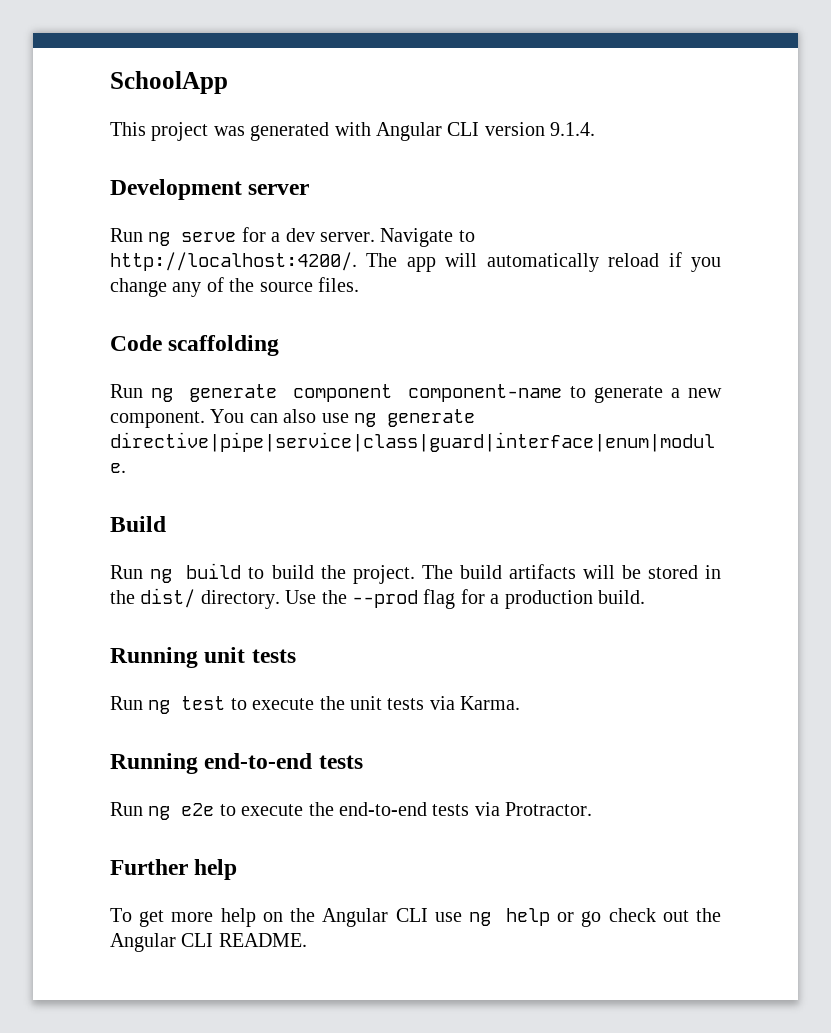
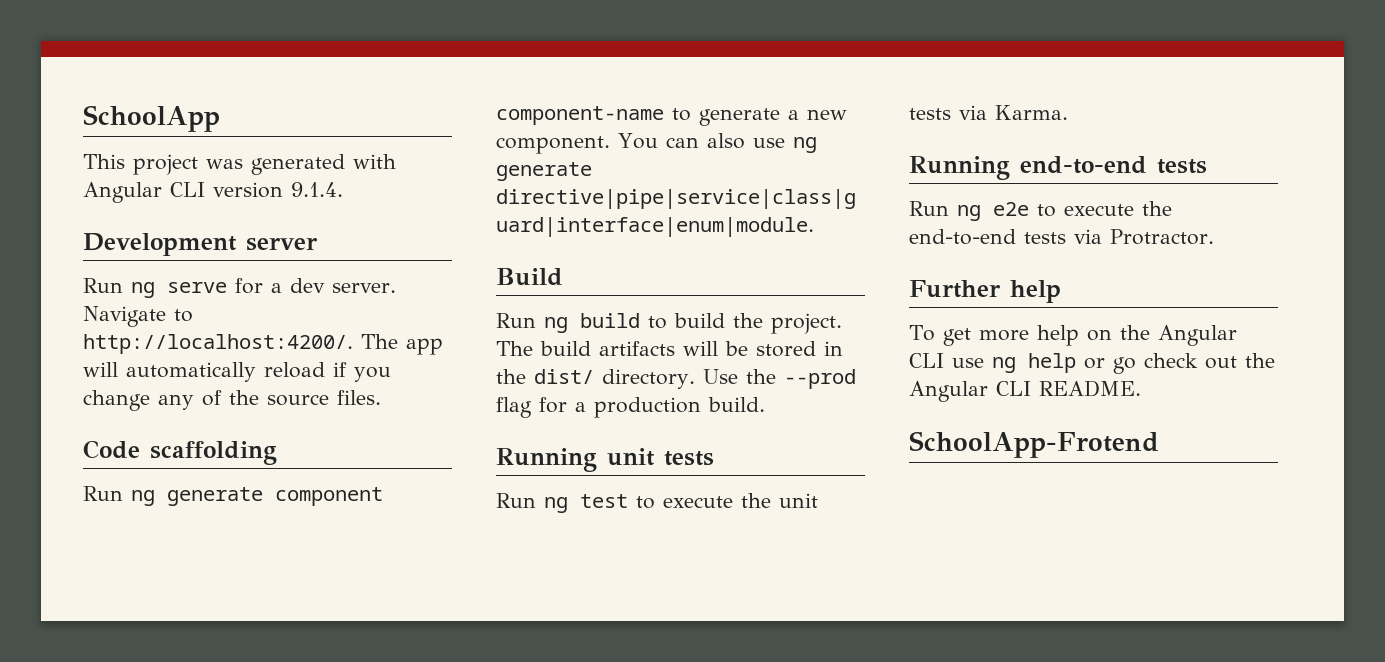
+ SchoolApp-Frotend

